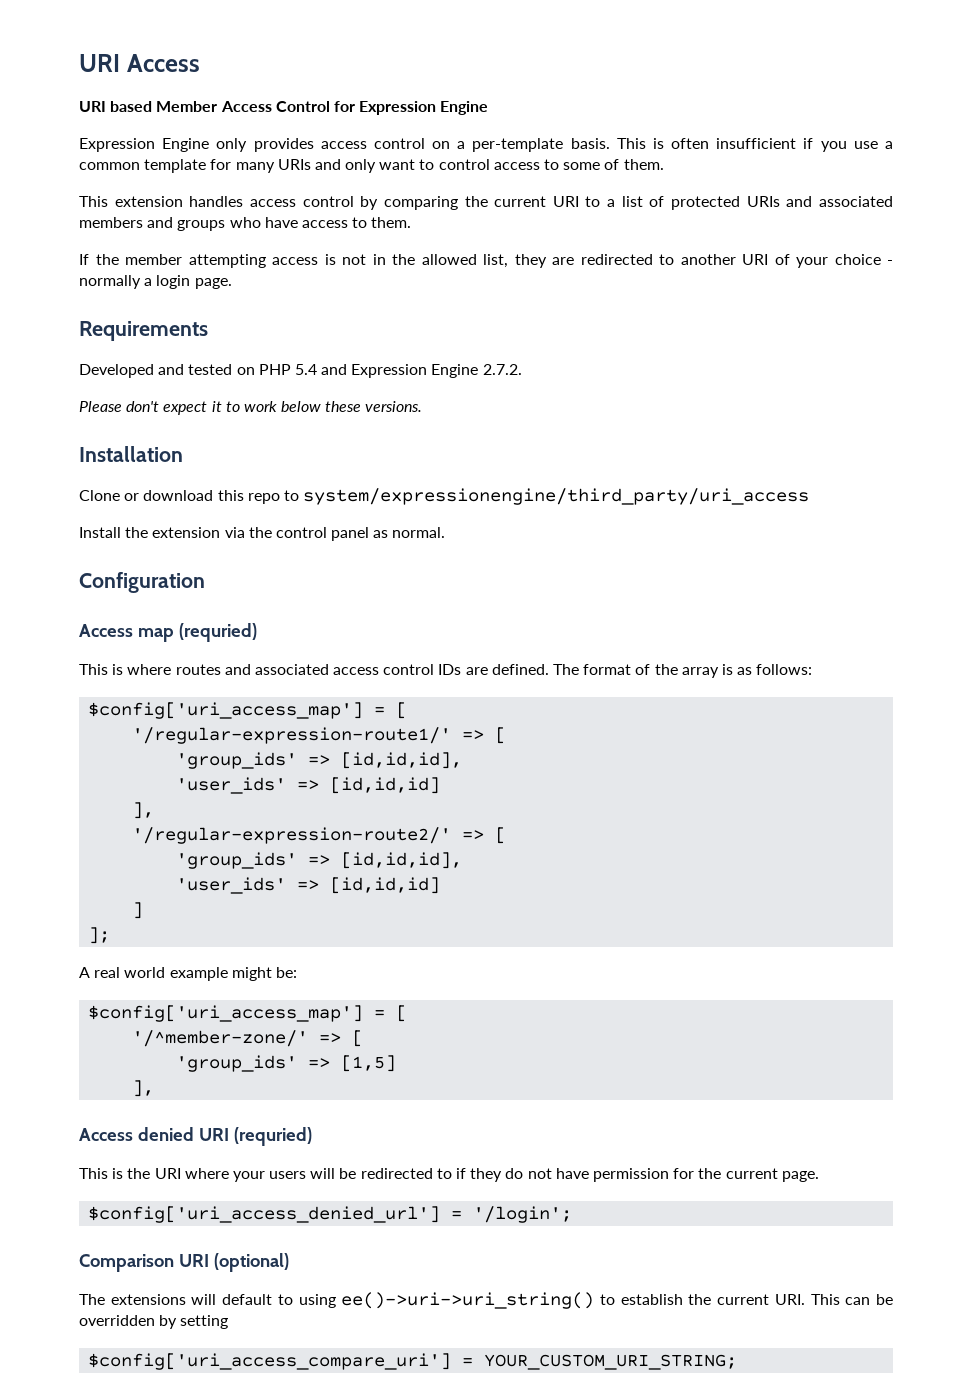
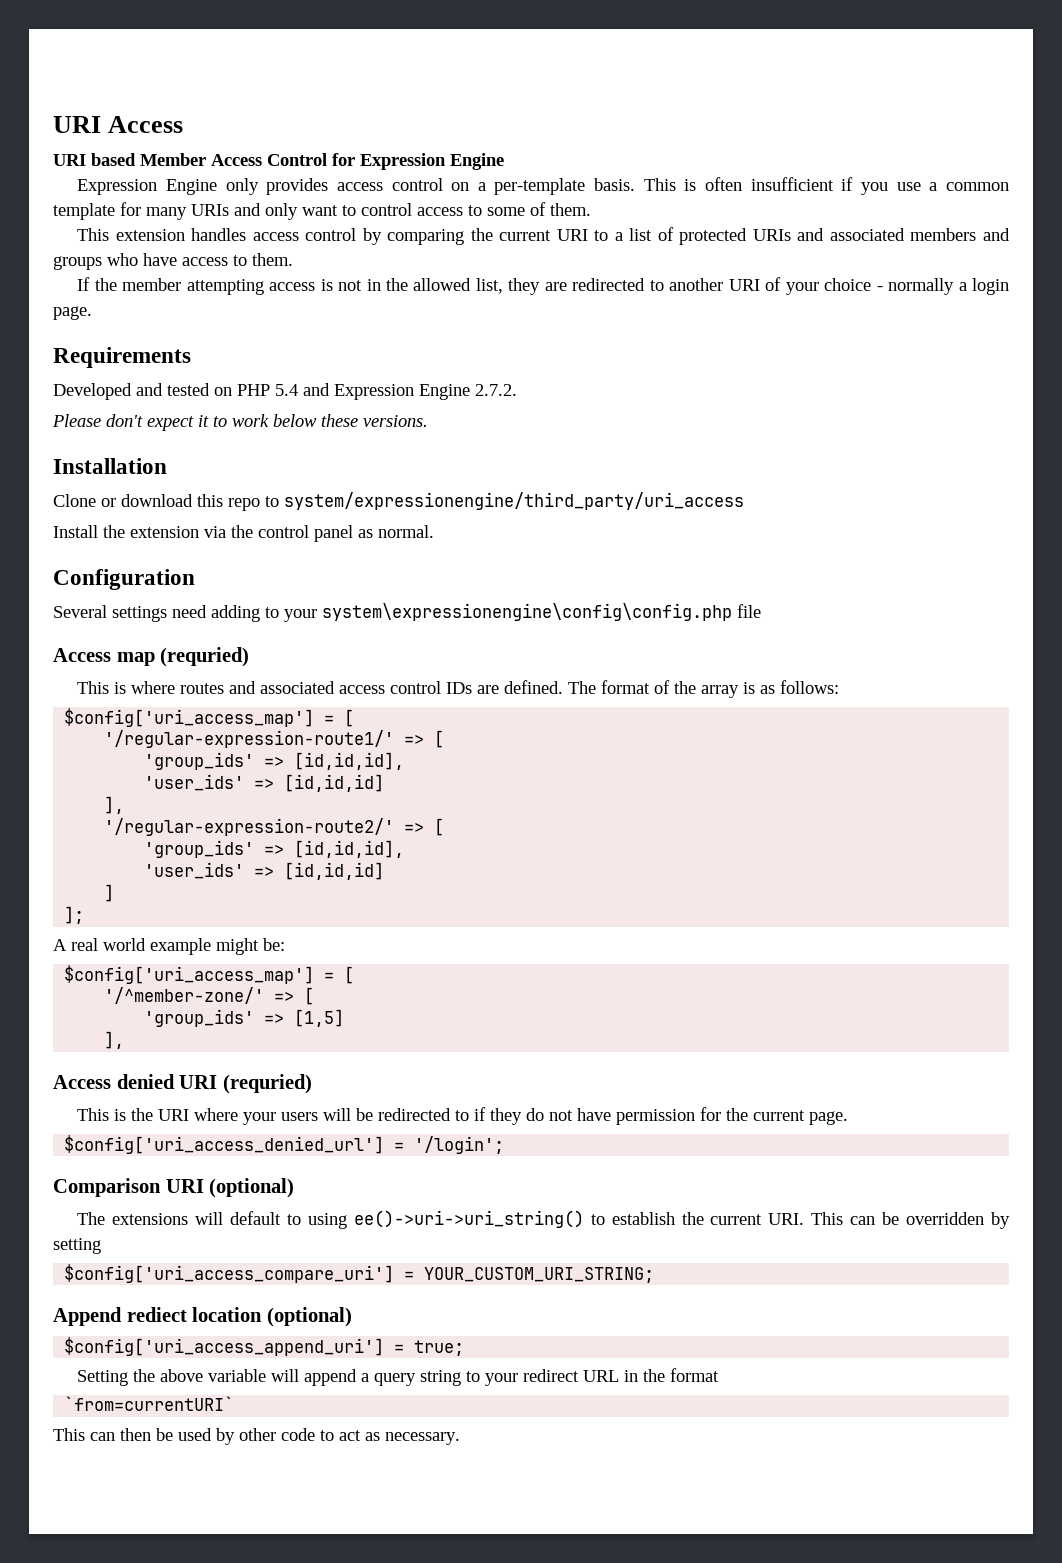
+ Several settings need adding to your system\expressionengine\config\config.php file
+ Append rediect location (optional)
+ $config['uri_access_append_uri'] = true;
+ Setting the above variable will append a query string to your redirect URL in the format
+ `from=currentURI`
+ This can then be used by other code to act as necessary.

